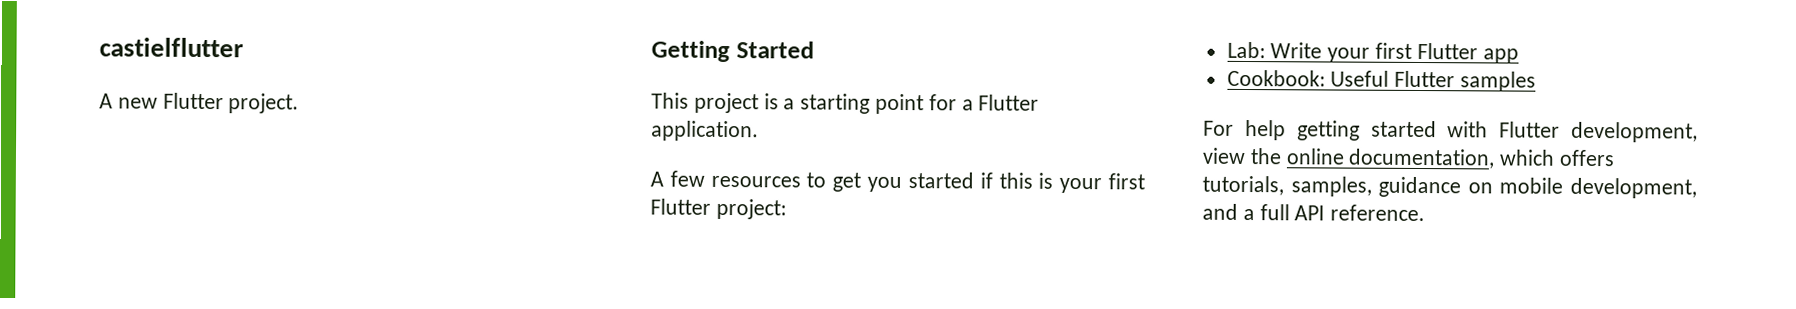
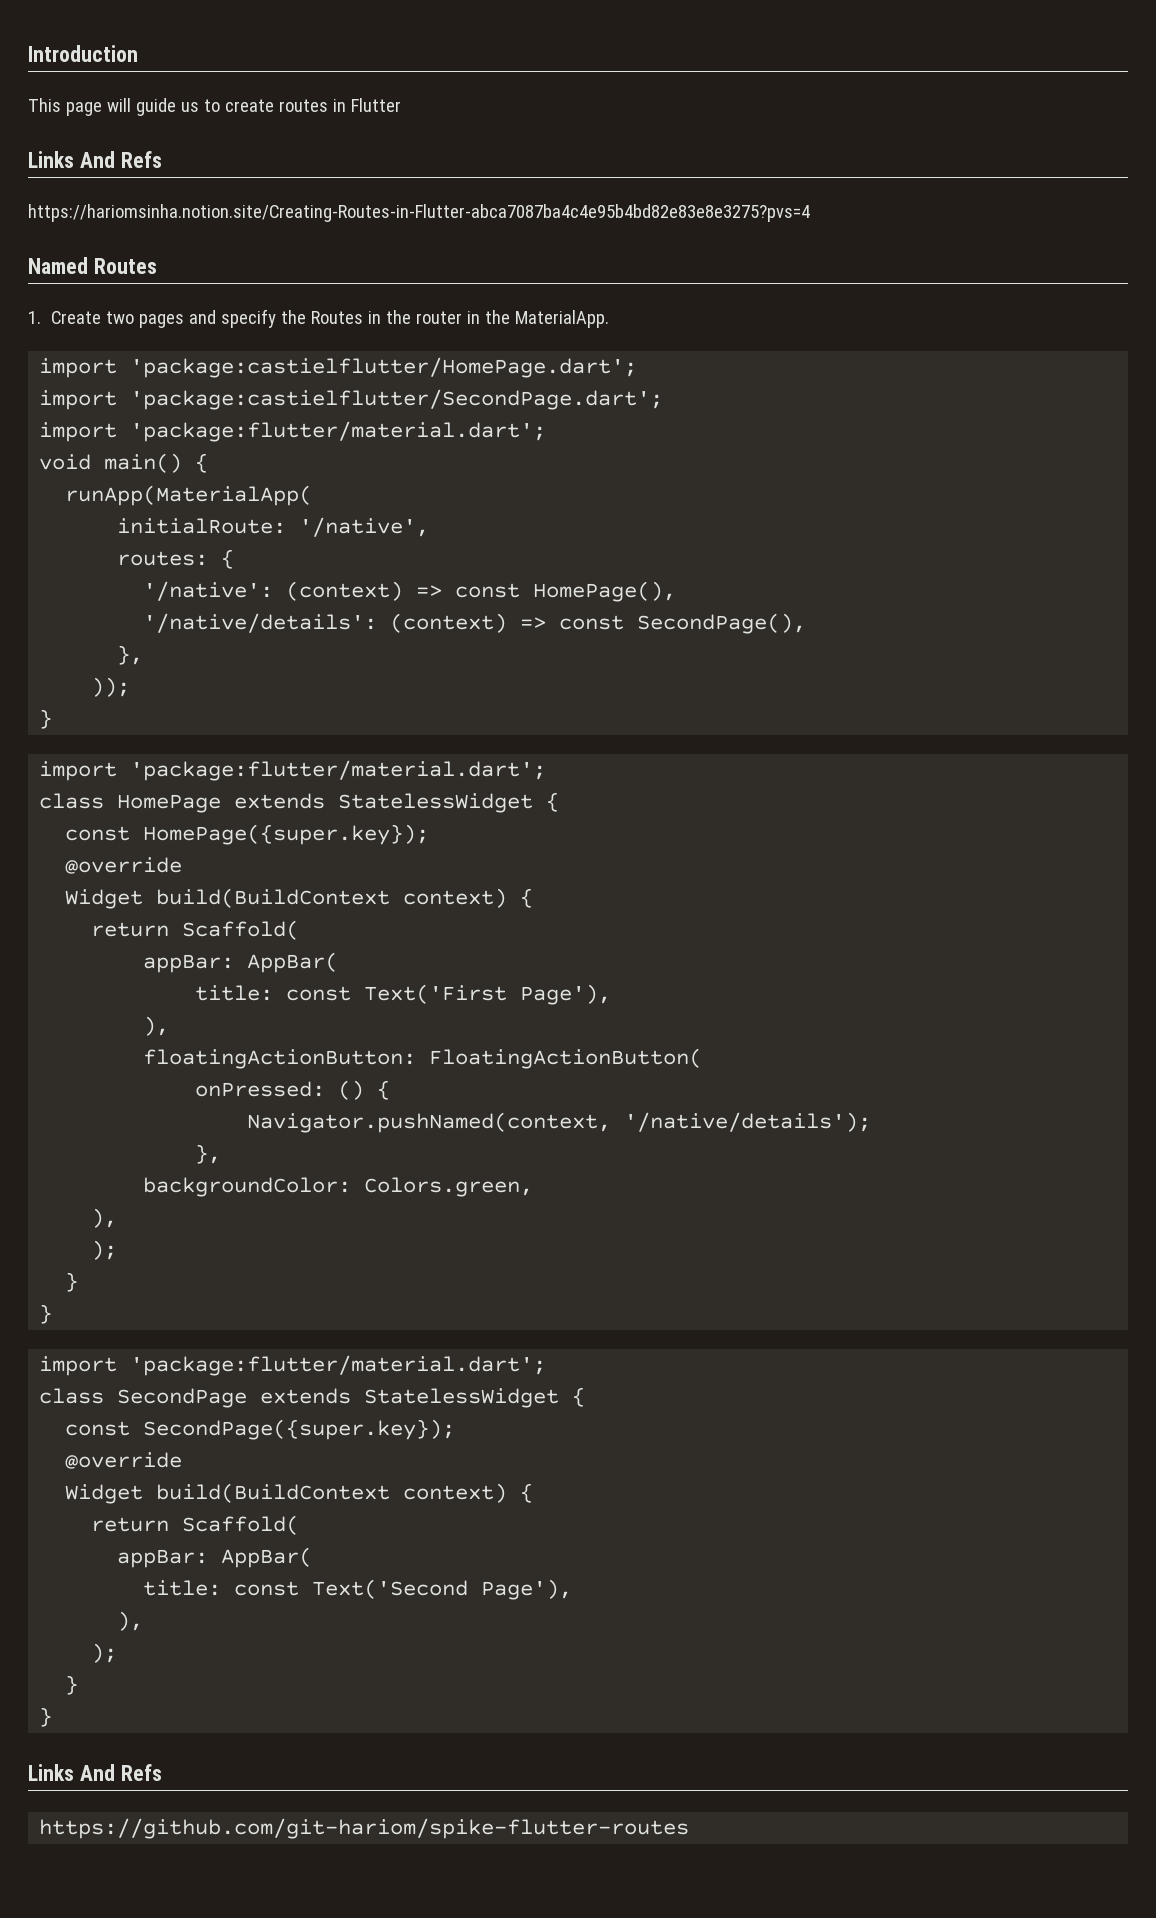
- castielflutter
- A new Flutter project.
- Getting Started
- This project is a starting point for a Flutter application.
- A few resources to get you started if this is your first Flutter project:
- Lab: Write your first Flutter app
- Cookbook: Useful Flutter samples
- For help getting started with Flutter development, view the online documentation, which offers tutorials, samples, guidance on mobile development, and a full API reference.
+ Introduction
+ This page will guide us to create routes in Flutter
+ Links And Refs
+ https://hariomsinha.notion.site/Creating-Routes-in-Flutter-abca7087ba4c4e95b4bd82e83e8e3275?pvs=4
+ Named Routes
+ 1. Create two pages and specify the Routes in the router in the MaterialApp.
+ import 'package:castielflutter/HomePage.dart';
+ import 'package:castielflutter/SecondPage.dart';
+ import 'package:flutter/material.dart';
+ void main() {
+ runApp(MaterialApp(
+ initialRoute: '/native',
+ routes: {
+ '/native': (context) => const HomePage(),
+ '/native/details': (context) => const SecondPage(),
+ },
+ ));
+ }
+ import 'package:flutter/material.dart';
+ class HomePage extends StatelessWidget {
+ const HomePage({super.key});
+ @override
+ Widget build(BuildContext context) {
+ return Scaffold(
+ appBar: AppBar(
+ title: const Text('First Page'),
+ ),
+ floatingActionButton: FloatingActionButton(
+ onPressed: () {
+ Navigator.pushNamed(context, '/native/details');
+ },
+ backgroundColor: Colors.green,
+ ),
+ );
+ }
+ }
+ import 'package:flutter/material.dart';
+ class SecondPage extends StatelessWidget {
+ const SecondPage({super.key});
+ @override
+ Widget build(BuildContext context) {
+ return Scaffold(
+ appBar: AppBar(
+ title: const Text('Second Page'),
+ ),
+ );
+ }
+ }
+ Links And Refs
+ https://github.com/git-hariom/spike-flutter-routes

